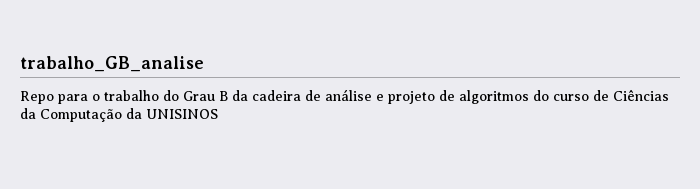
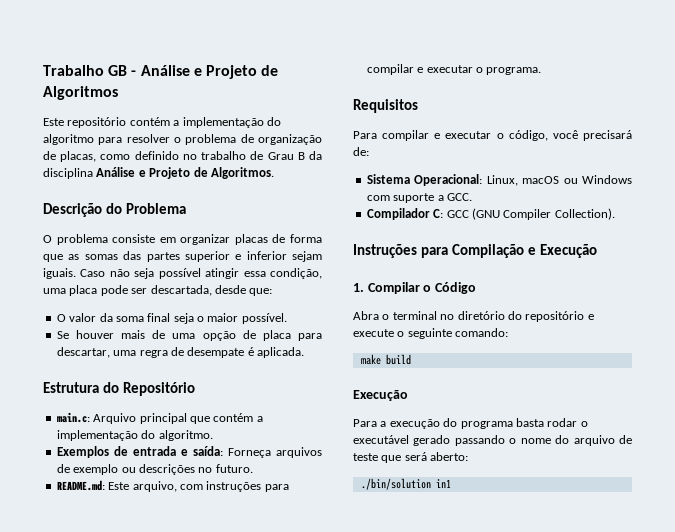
- trabalho_GB_analise
- Repo para o trabalho do Grau B da cadeira de análise e projeto de algoritmos do curso de Ciências da Computação da UNISINOS
+ Trabalho GB - Análise e Projeto de Algoritmos
+ Este repositório contém a implementação do algoritmo para resolver o problema de organização de placas, como definido no trabalho de Grau B da disciplina Análise e Projeto de Algoritmos.
+ Descrição do Problema
+ O problema consiste em organizar placas de forma que as somas das partes superior e inferior sejam iguais. Caso não seja possível atingir essa condição, uma placa pode ser descartada, desde que:
+ O valor da soma final seja o maior possível.
+ Se houver mais de uma opção de placa para descartar, uma regra de desempate é aplicada.
+ Estrutura do Repositório
+ main.c: Arquivo principal que contém a implementação do algoritmo.
+ Exemplos de entrada e saída: Forneça arquivos de exemplo ou descrições no futuro.
+ README.md: Este arquivo, com instruções para compilar e executar o programa.
+ Requisitos
+ Para compilar e executar o código, você precisará de:
+ Sistema Operacional: Linux, macOS ou Windows com suporte a GCC.
+ Compilador C: GCC (GNU Compiler Collection).
+ Instruções para Compilação e Execução
+ 1. Compilar o Código
+ Abra o terminal no diretório do repositório e execute o seguinte comando:
+ make build
+ Execução
+ Para a execução do programa basta rodar o executável gerado passando o nome do arquivo de teste que será aberto:
+ ./bin/solution in1

